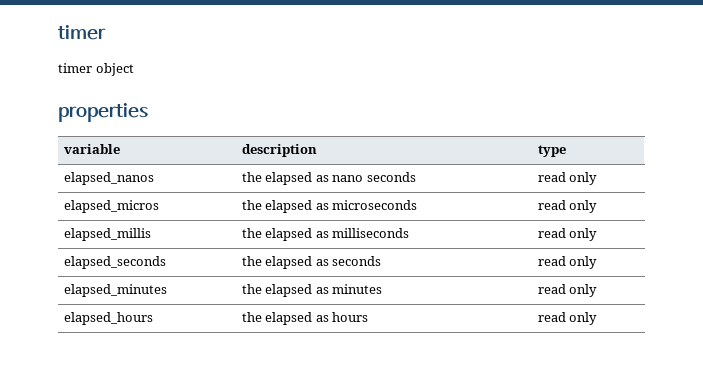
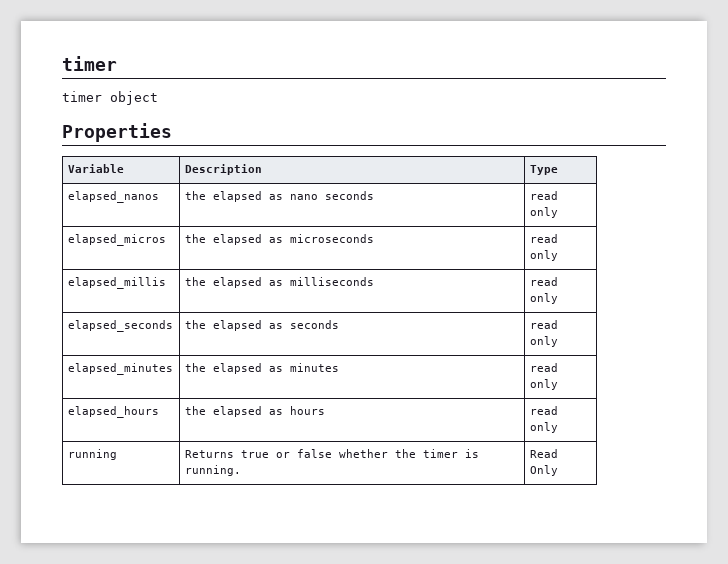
- properties
- variable | description | type
+ Properties
+ Variable | Description | Type
+ running | Returns true or false whether the timer is running. | Read Only

